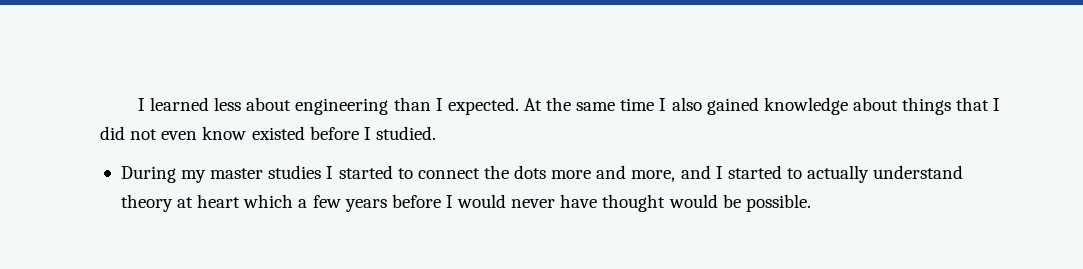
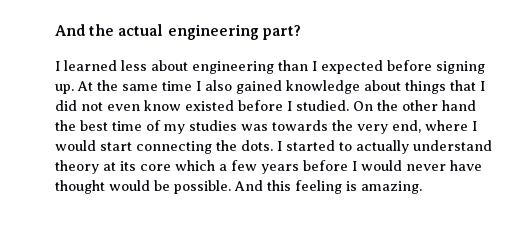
+ And the actual engineering part?
- I learned less about engineering than I expected.
+ I learned less about engineering than I expected before signing up.
- At the same time I also gained knowledge about things that I did not even know existed before I studied.
- During my master studies I started to connect the dots more and more, and I started to actually understand theory at heart which a few years before I would never have thought would be possible.
+ At the same time I also gained knowledge about things that I did not even know existed before I studied. On the other hand the best time of my studies was towards the very end, where I would start connecting the dots. I started to actually understand theory at its core which a few years before I would never have thought would be possible.
+ And this feeling is amazing.

